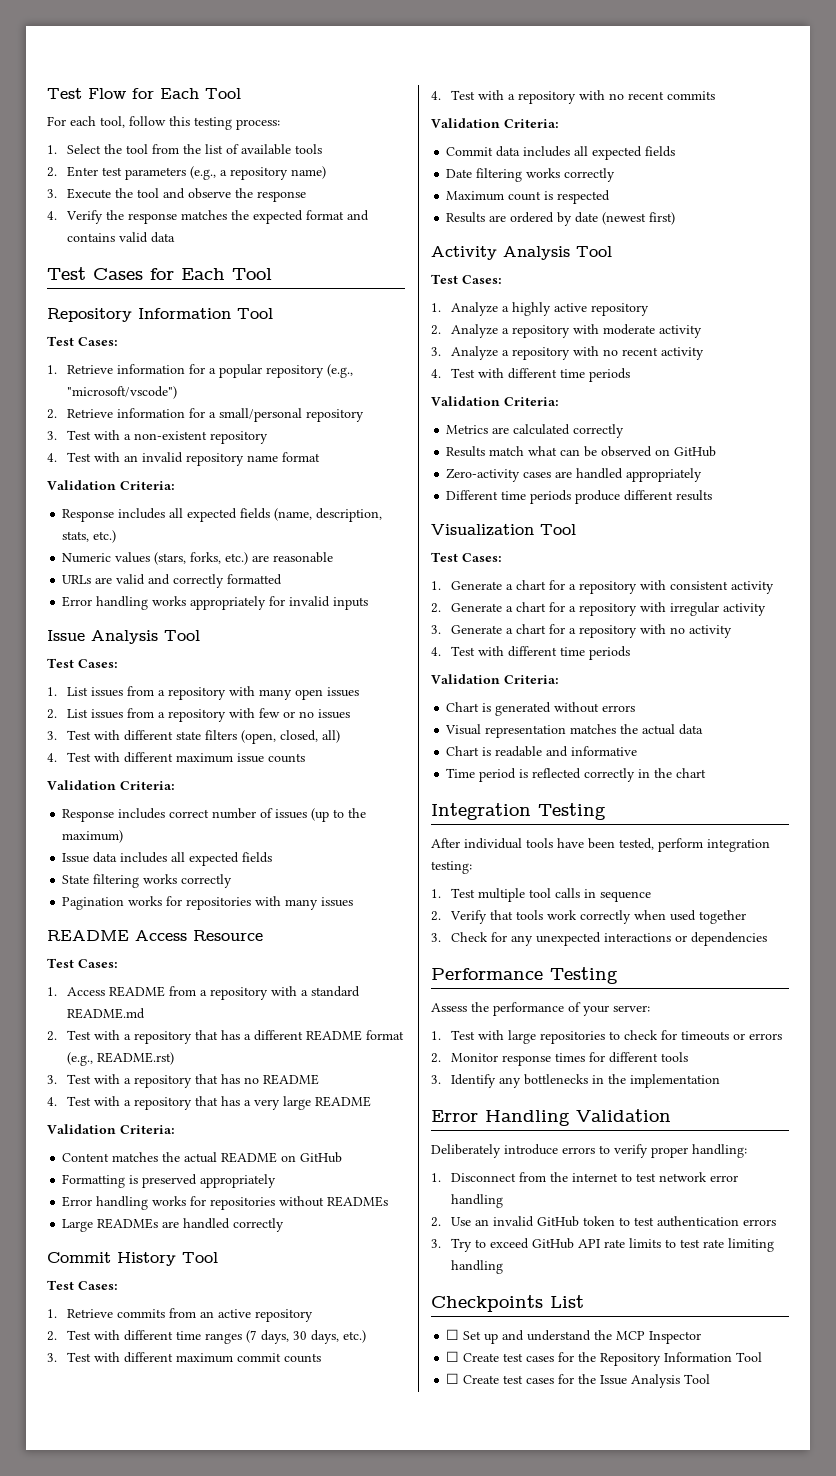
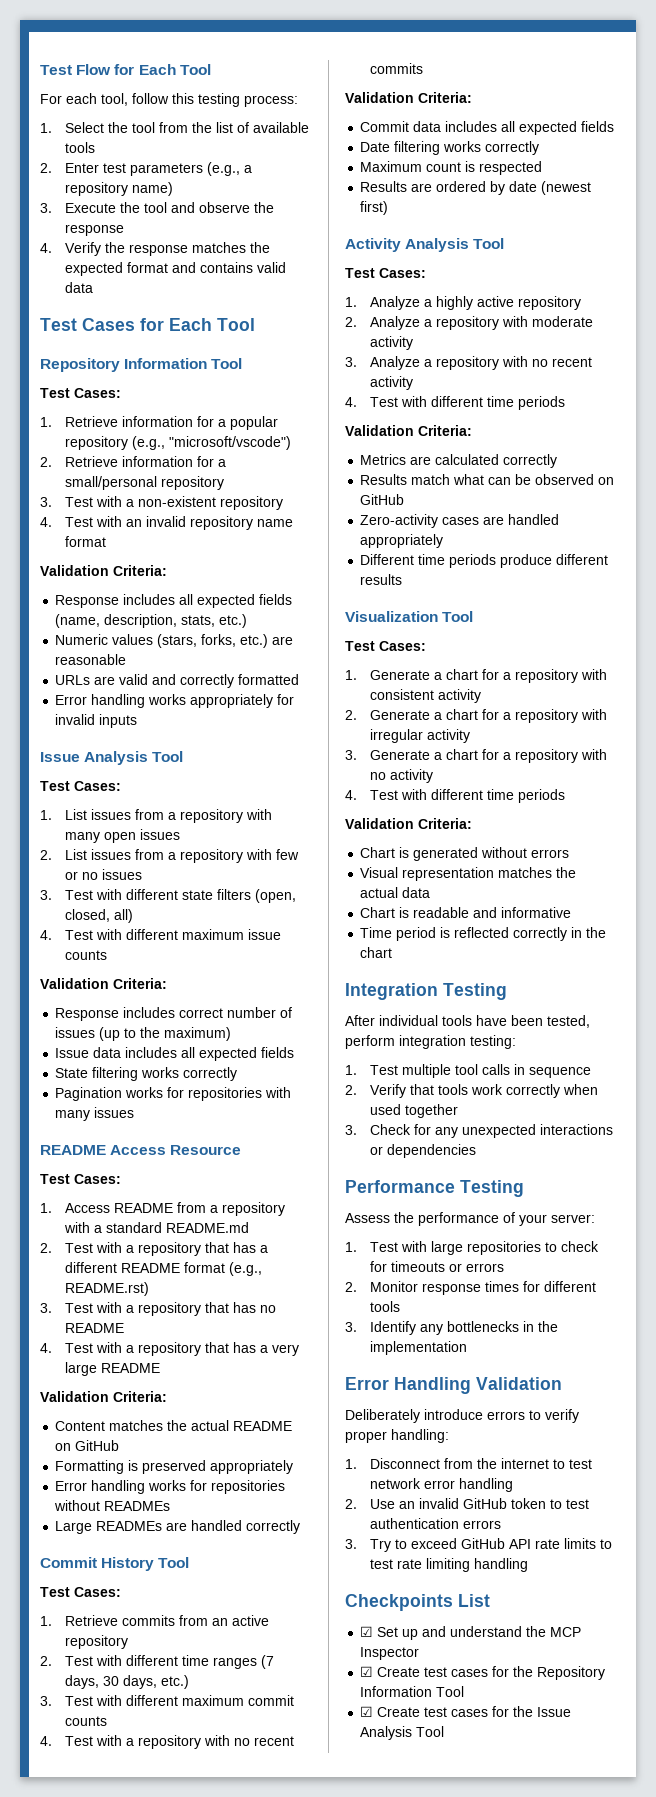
- ☐ Set up and understand the MCP Inspector
+ ☑ Set up and understand the MCP Inspector
- ☐ Create test cases for the Repository Information Tool
+ ☑ Create test cases for the Repository Information Tool
- ☐ Create test cases for the Issue Analysis Tool
+ ☑ Create test cases for the Issue Analysis Tool

